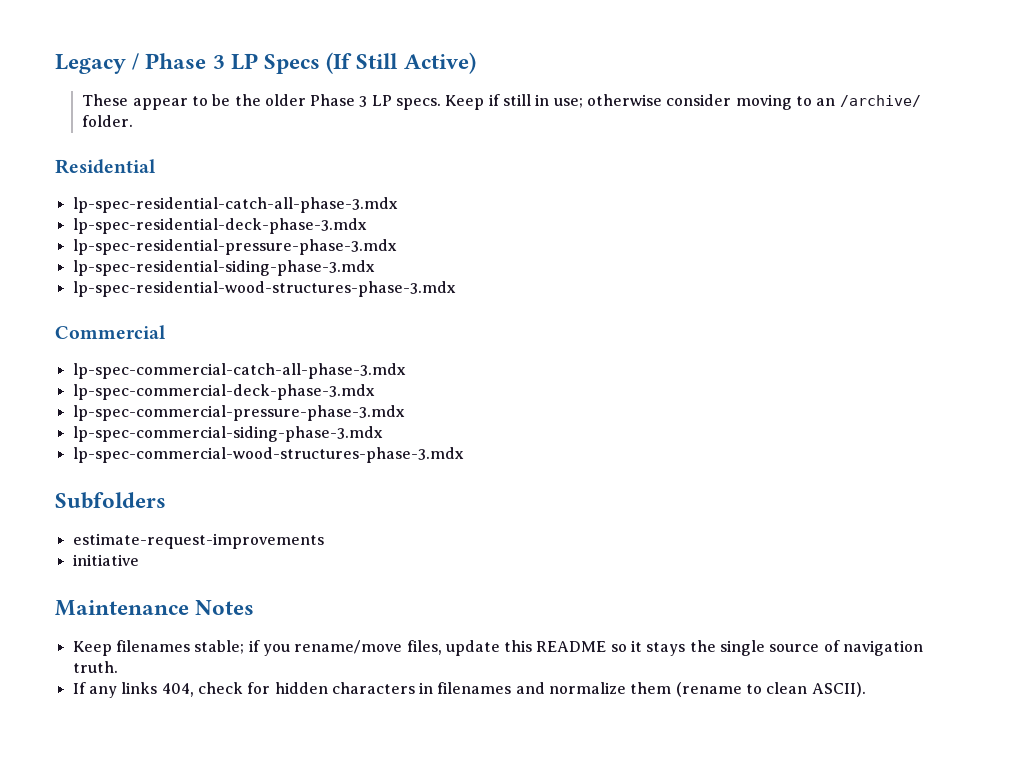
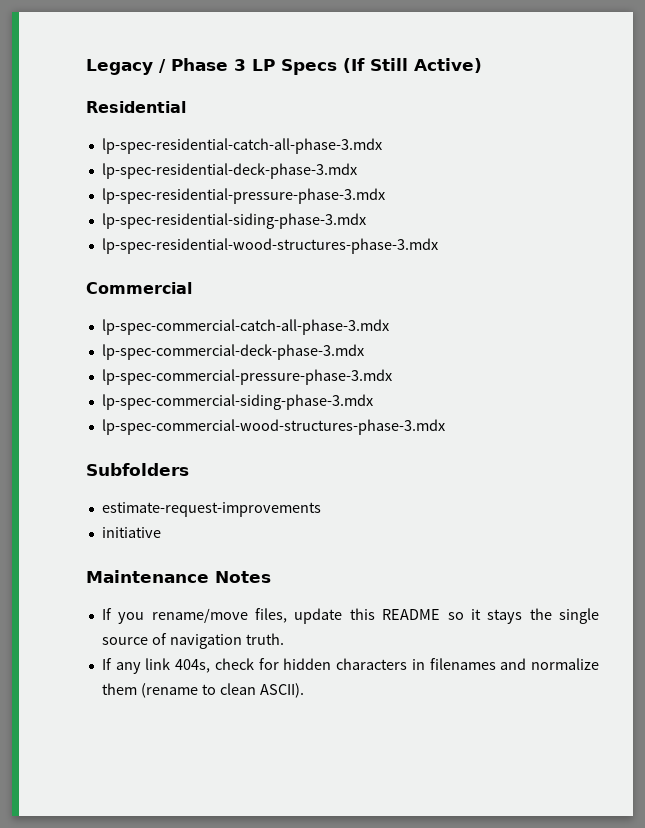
- These appear to be the older Phase 3 LP specs. Keep if still in use; otherwise consider moving to an /archive/ folder.
- Keep filenames stable; if you rename/move files, update this README so it stays the single source of navigation truth.
+ If you rename/move files, update this README so it stays the single source of navigation truth.
- If any links 404, check for hidden characters in filenames and normalize them (rename to clean ASCII).
+ If any link 404s, check for hidden characters in filenames and normalize them (rename to clean ASCII).

